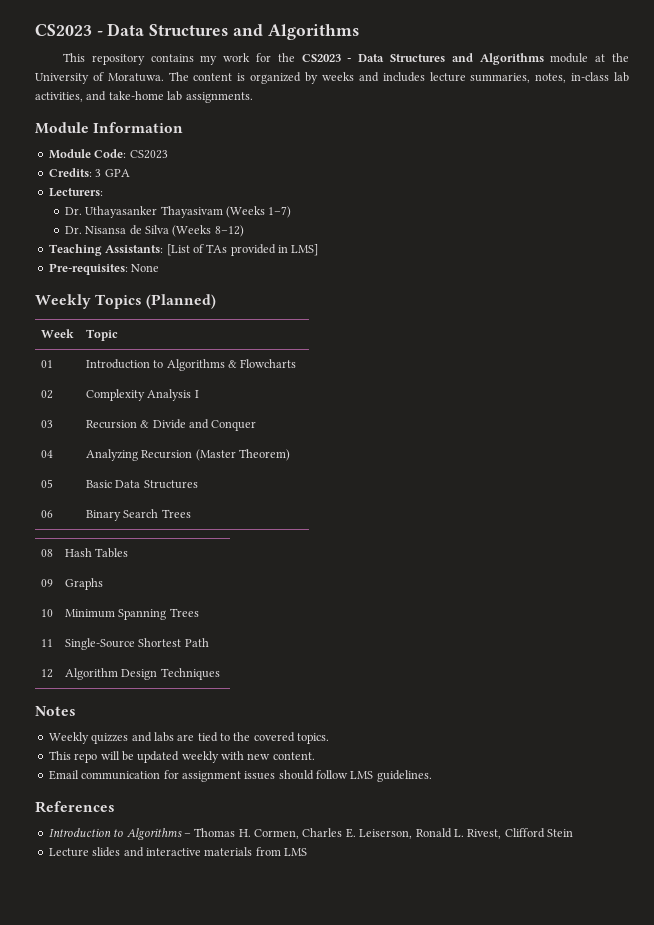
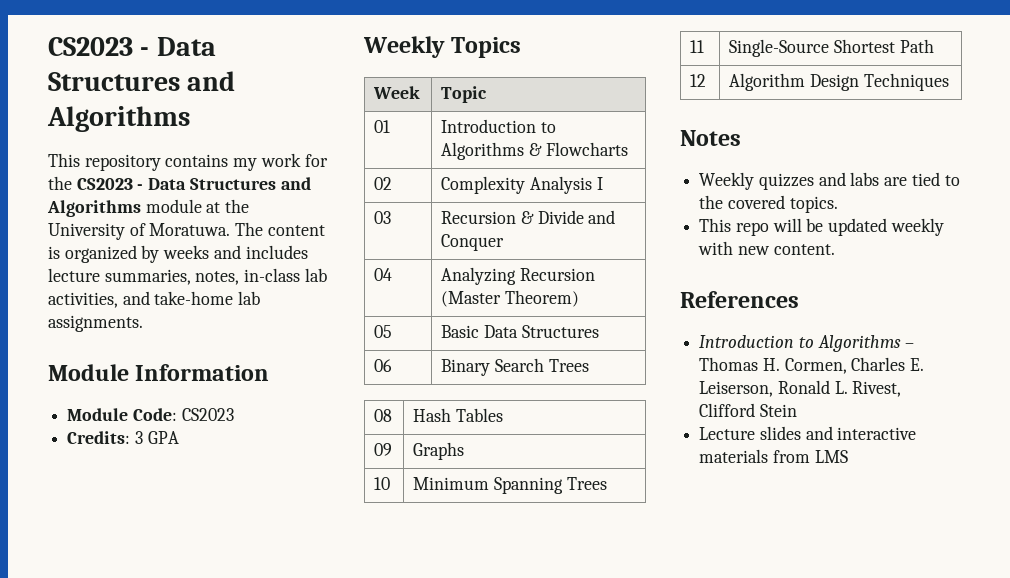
- Lecturers:
- Dr. Uthayasanker Thayasivam (Weeks 1–7)
- Dr. Nisansa de Silva (Weeks 8–12)
- Teaching Assistants: [List of TAs provided in LMS]
- Pre-requisites: None
- Weekly Topics (Planned)
+ Weekly Topics
- Email communication for assignment issues should follow LMS guidelines.

